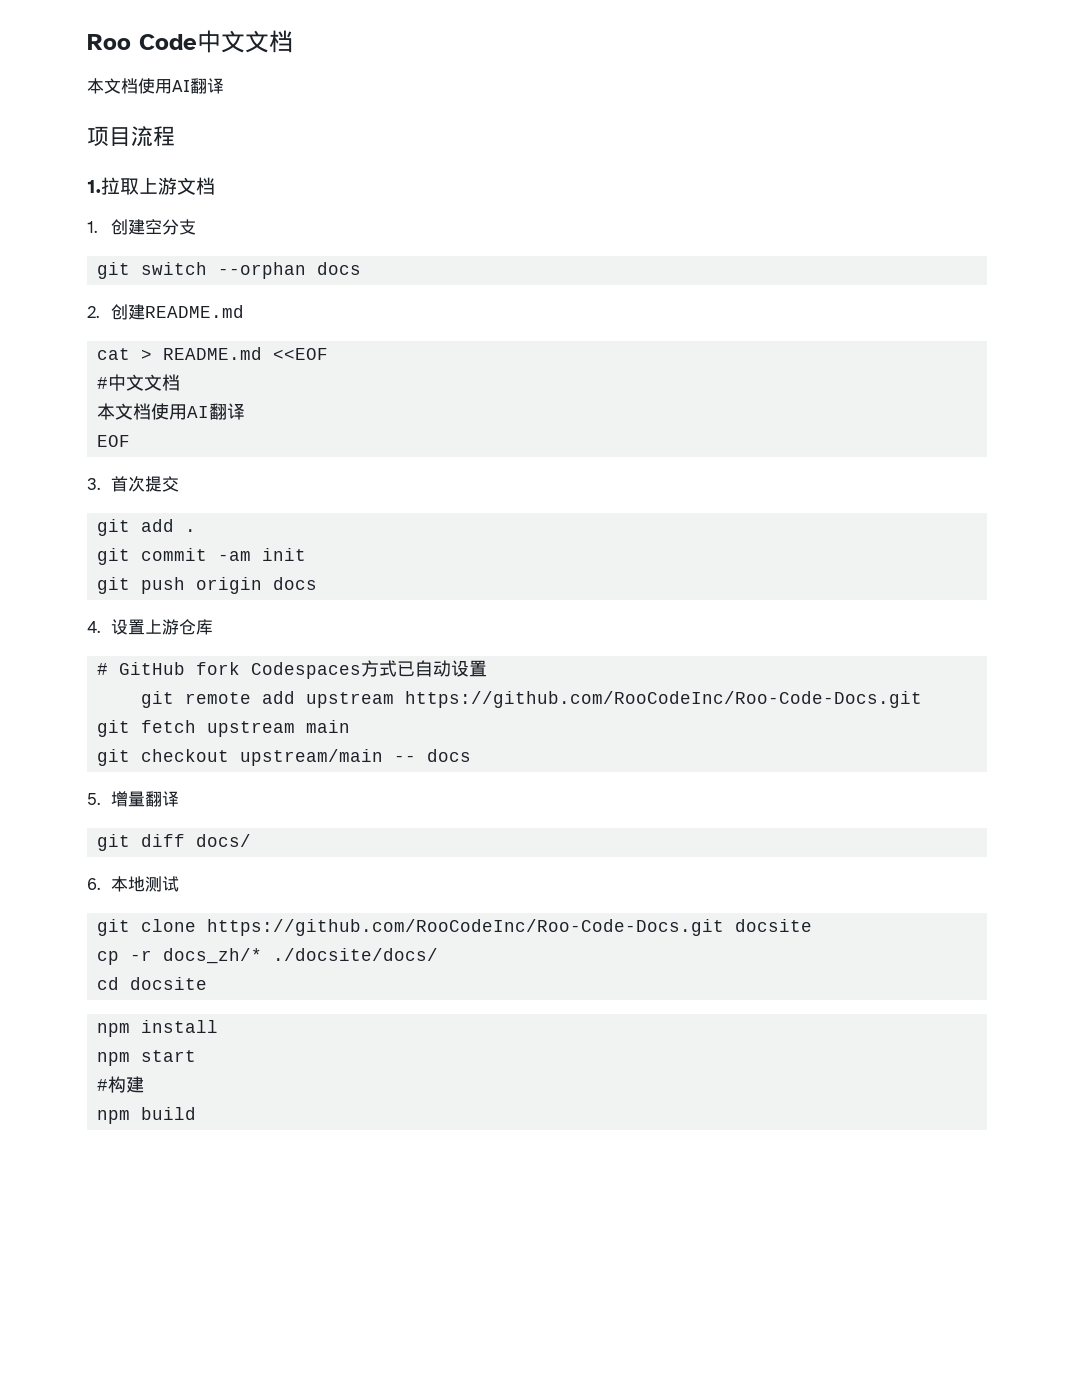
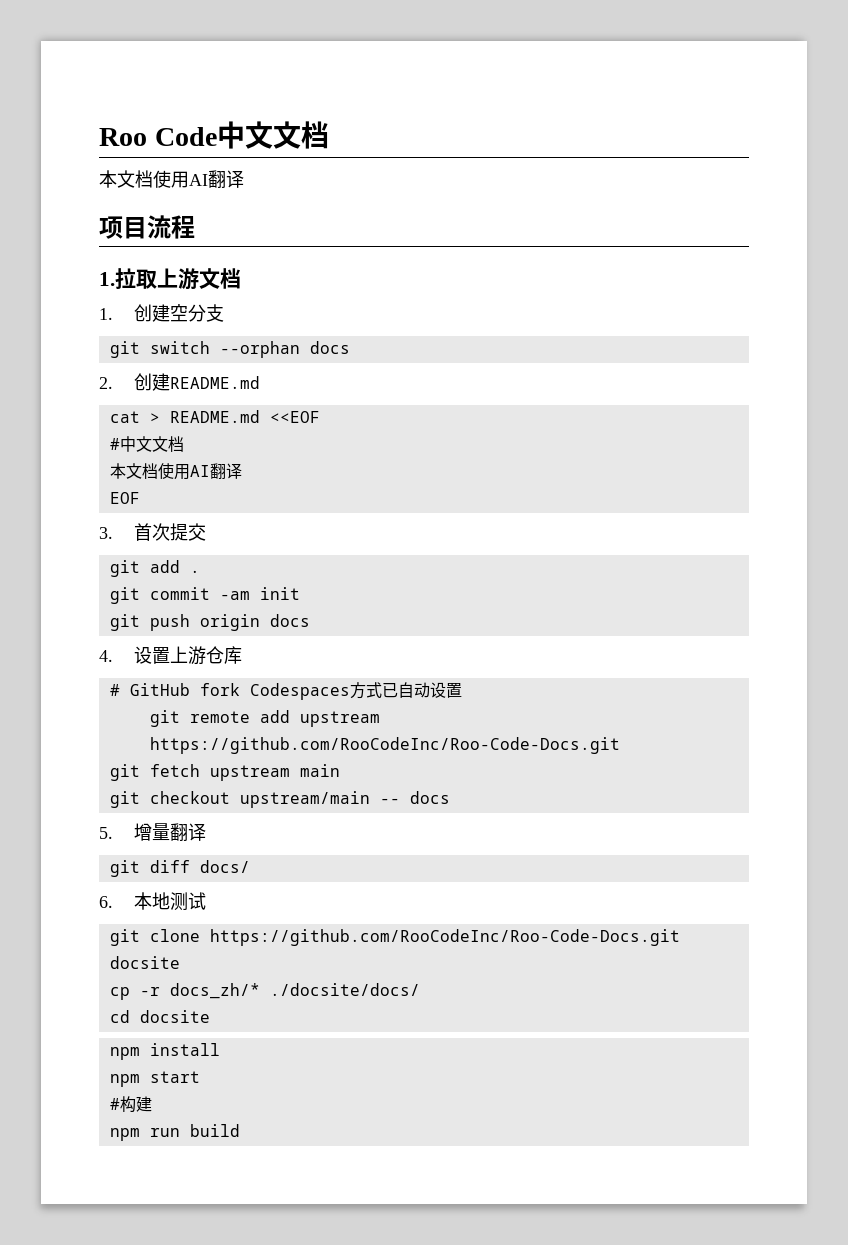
- npm build
+ npm run build

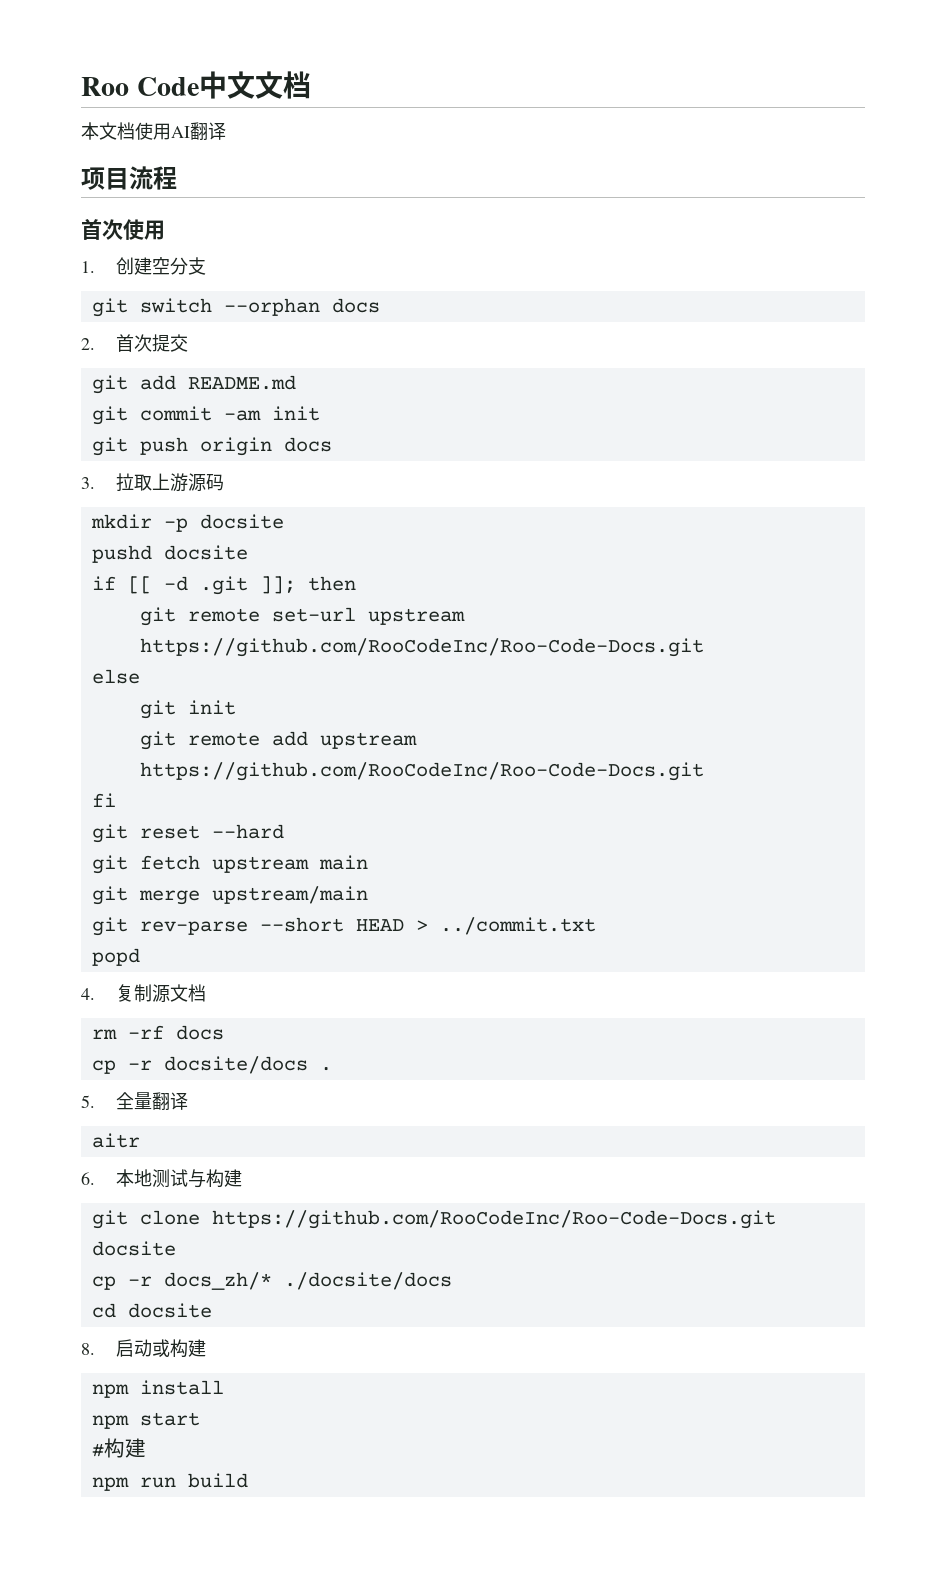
- 1.拉取上游文档
+ 首次使用
- 2.创建README.md
- cat > README.md <<EOF
- #中文文档
- 本文档使用AI翻译
- EOF
- 3.首次提交
+ 2.首次提交
- git add .
+ git add README.md
- 4.设置上游仓库
- # GitHub fork Codespaces方式已自动设置
+ 3.拉取上游源码
+ mkdir -p docsite
+ pushd docsite
+ if [[ -d .git ]]; then
+ git remote set-url upstream https://github.com/RooCodeInc/Roo-Code-Docs.git
+ else
+ git init
+ fi
+ git reset --hard
- git checkout upstream/main -- docs
+ git merge upstream/main
+ git rev-parse --short HEAD > ../commit.txt
+ popd
+ 4.复制源文档
+ rm -rf docs
+ cp -r docsite/docs .
- 5.增量翻译
+ 5.全量翻译
- git diff docs/
+ aitr
- 6.本地测试
+ 6.本地测试与构建
- cp -r docs_zh/* ./docsite/docs/
+ cp -r docs_zh/* ./docsite/docs
+ 8.启动或构建

